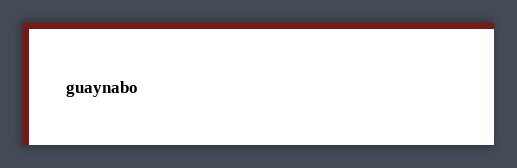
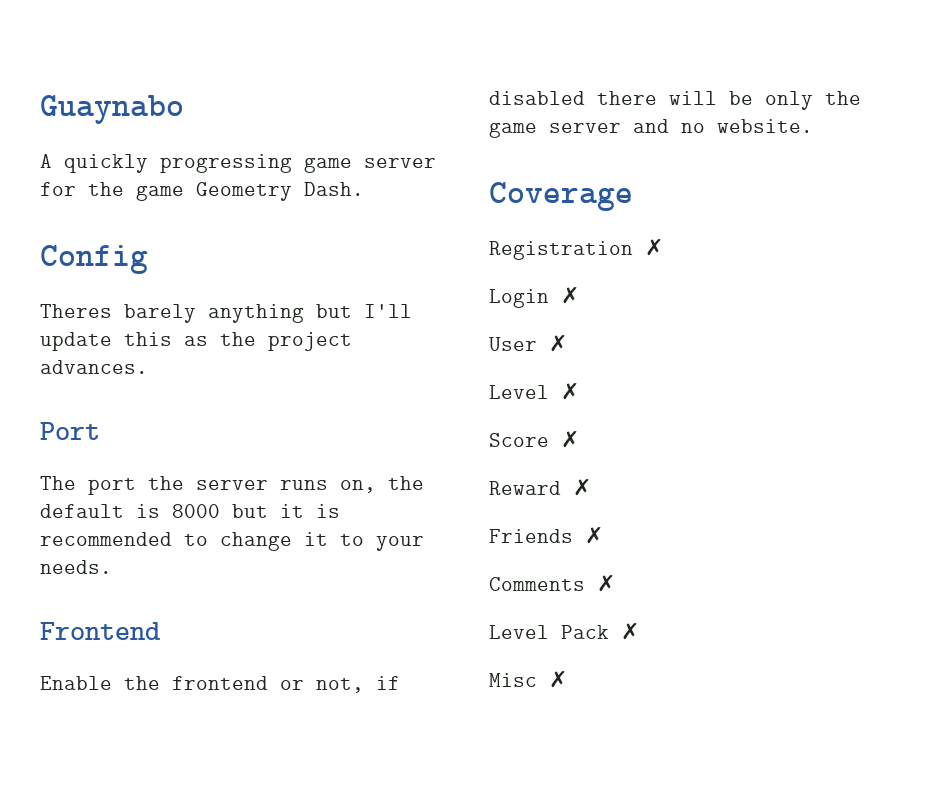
- guaynabo
+ Guaynabo
+ A quickly progressing game server for the game Geometry Dash.
+ Config
+ Theres barely anything but I'll update this as the project advances.
+ Port
+ The port the server runs on, the default is 8000 but it is recommended to change it to your needs.
+ Frontend
+ Enable the frontend or not, if disabled there will be only the game server and no website.
+ Coverage
+ Registration ✗
+ Login ✗
+ User ✗
+ Level ✗
+ Score ✗
+ Reward ✗
+ Friends ✗
+ Comments ✗
+ Level Pack ✗
+ Misc ✗

